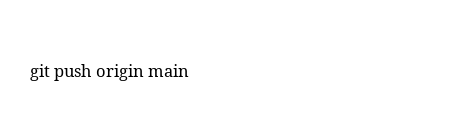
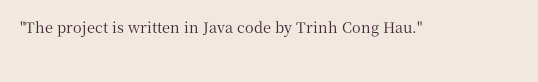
- git push origin main
+ "The project is written in Java code by Trinh Cong Hau."

